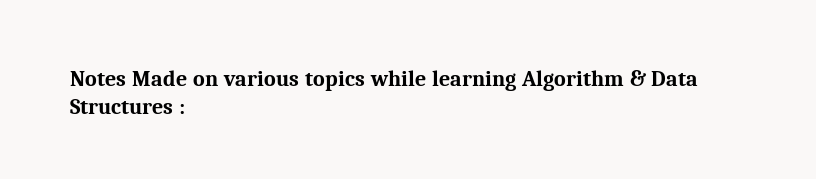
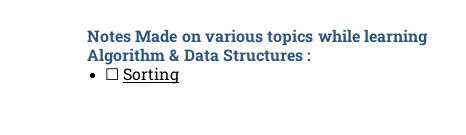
+ ☐ Sorting

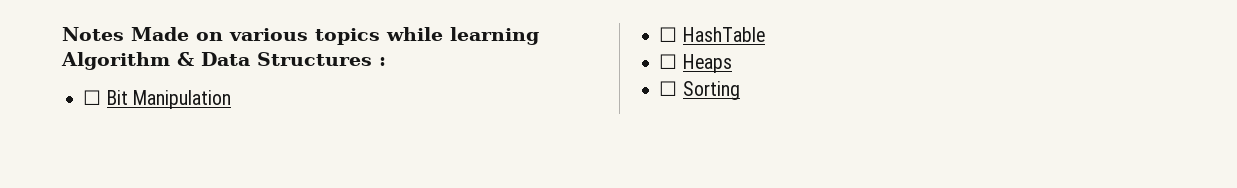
+ ☐ Bit Manipulation
+ ☐ HashTable
+ ☐ Heaps

